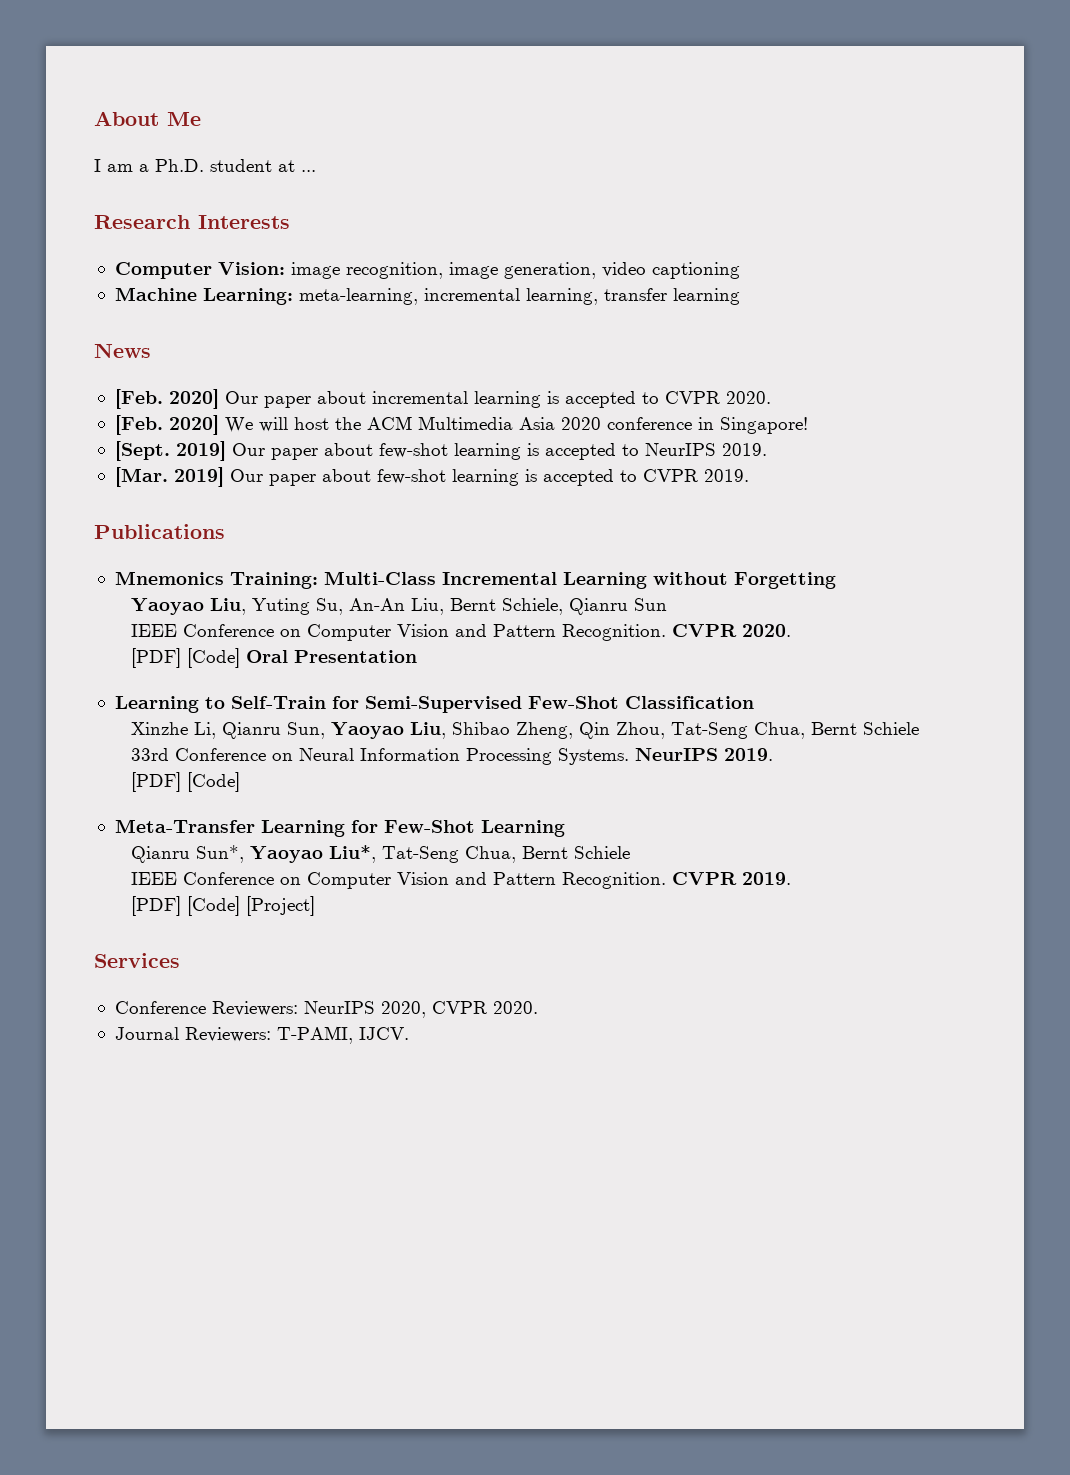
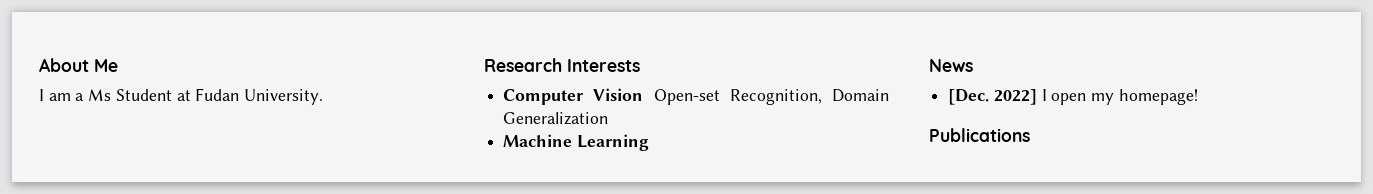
- I am a Ph.D. student at ...
+ I am a Ms Student at Fudan University.
  Research Interests
- Computer Vision: image recognition, image generation, video captioning
- Machine Learning: meta-learning, incremental learning, transfer learning
+ Computer Vision Open-set Recognition, Domain Generalization
+ Machine Learning
  News
- [Feb. 2020] Our paper about incremental learning is accepted to CVPR 2020.
- [Feb. 2020] We will host the ACM Multimedia Asia 2020 conference in Singapore!
- [Sept. 2019] Our paper about few-shot learning is accepted to NeurIPS 2019.
- [Mar. 2019] Our paper about few-shot learning is accepted to CVPR 2019.
+ [Dec. 2022] I open my homepage!
  Publications
- Mnemonics Training: Multi-Class Incremental Learning without Forgetting
- Yaoyao Liu, Yuting Su, An-An Liu, Bernt Schiele, Qianru Sun
- IEEE Conference on Computer Vision and Pattern Recognition. CVPR 2020.
- [PDF] [Code] Oral Presentation
- Learning to Self-Train for Semi-Supervised Few-Shot Classification
- Xinzhe Li, Qianru Sun, Yaoyao Liu, Shibao Zheng, Qin Zhou, Tat-Seng Chua, Bernt Schiele
- 33rd Conference on Neural Information Processing Systems. NeurIPS 2019.
- [PDF] [Code]
- Meta-Transfer Learning for Few-Shot Learning
- Qianru Sun*, Yaoyao Liu*, Tat-Seng Chua, Bernt Schiele
- IEEE Conference on Computer Vision and Pattern Recognition. CVPR 2019.
- [PDF] [Code] [Project]
- Services
- Conference Reviewers: NeurIPS 2020, CVPR 2020.
- Journal Reviewers: T-PAMI, IJCV.

